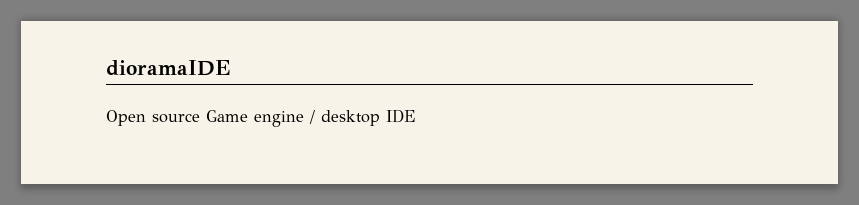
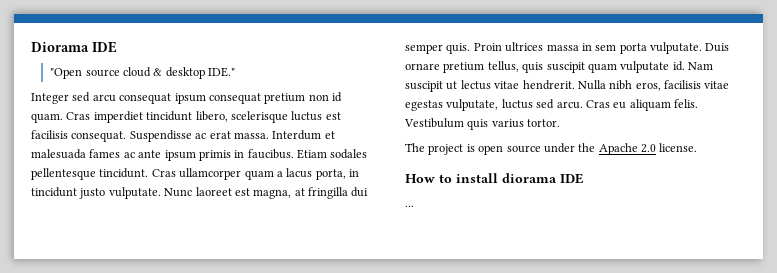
- dioramaIDE
- Open source Game engine / desktop IDE
+ Diorama IDE
+ "Open source cloud & desktop IDE."
+ Integer sed arcu consequat ipsum consequat pretium non id quam. Cras imperdiet tincidunt libero, scelerisque luctus est facilisis consequat. Suspendisse ac erat massa. Interdum et malesuada fames ac ante ipsum primis in faucibus. Etiam sodales pellentesque tincidunt. Cras ullamcorper quam a lacus porta, in tincidunt justo vulputate. Nunc laoreet est magna, at fringilla dui semper quis. Proin ultrices massa in sem porta vulputate. Duis ornare pretium tellus, quis suscipit quam vulputate id. Nam suscipit ut lectus vitae hendrerit. Nulla nibh eros, facilisis vitae egestas vulputate, luctus sed arcu. Cras eu aliquam felis. Vestibulum quis varius tortor.
+ The project is open source under the Apache 2.0 license.
+ How to install diorama IDE
+ ...

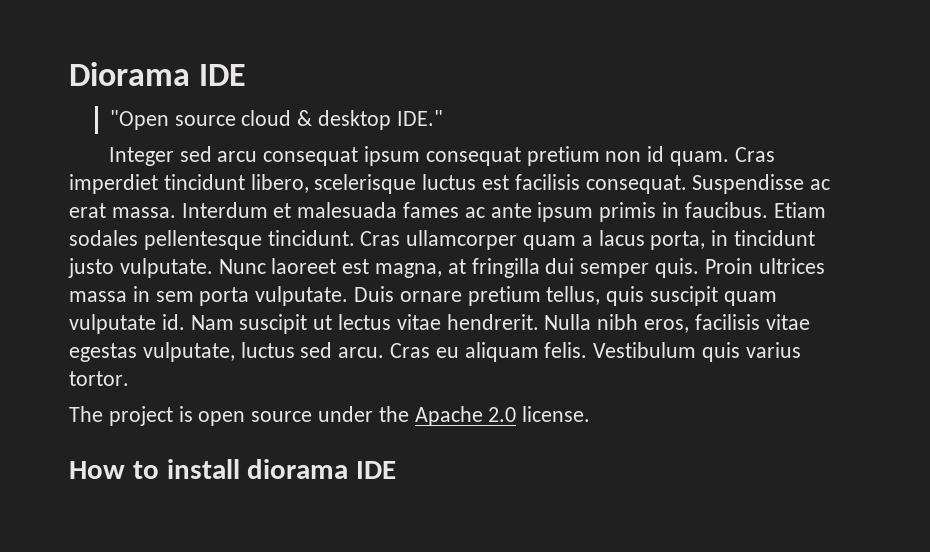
- ...

